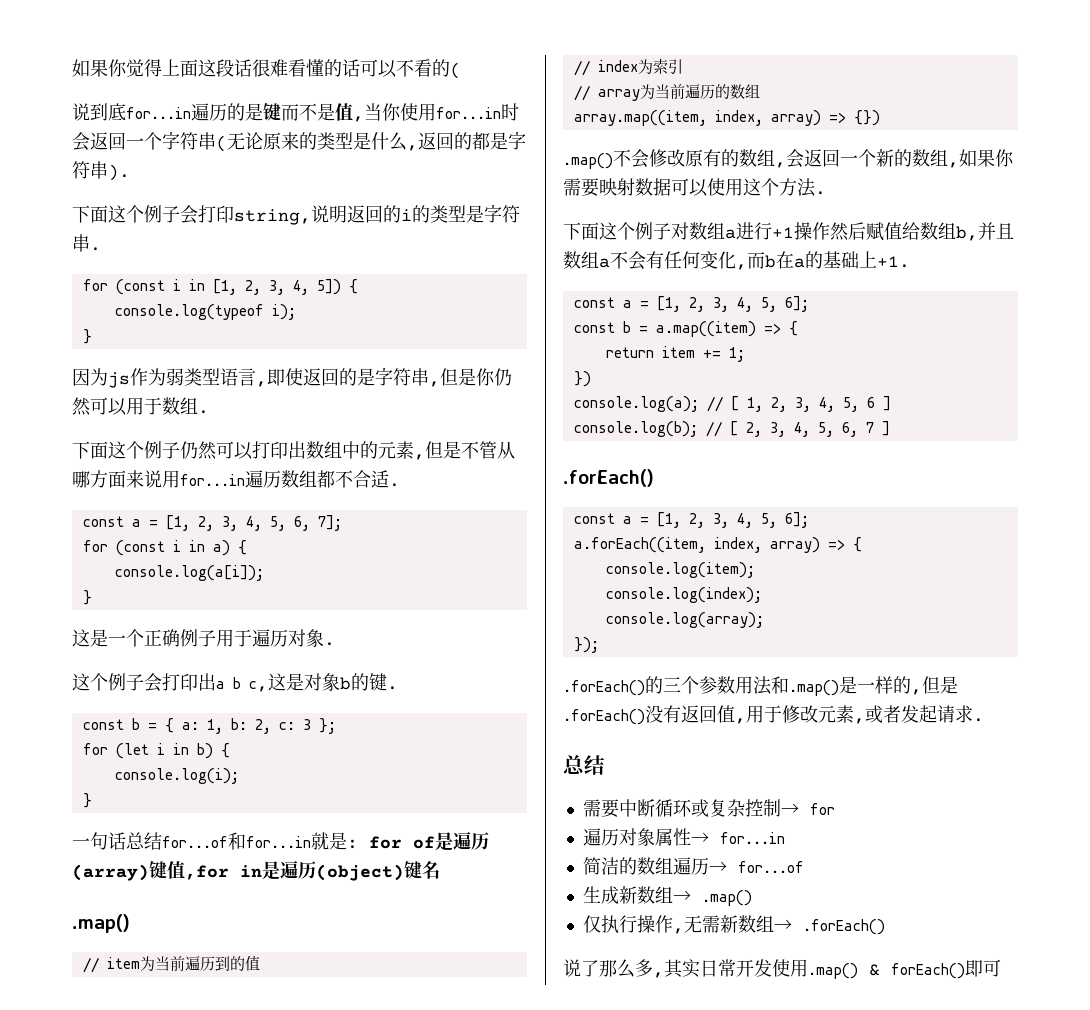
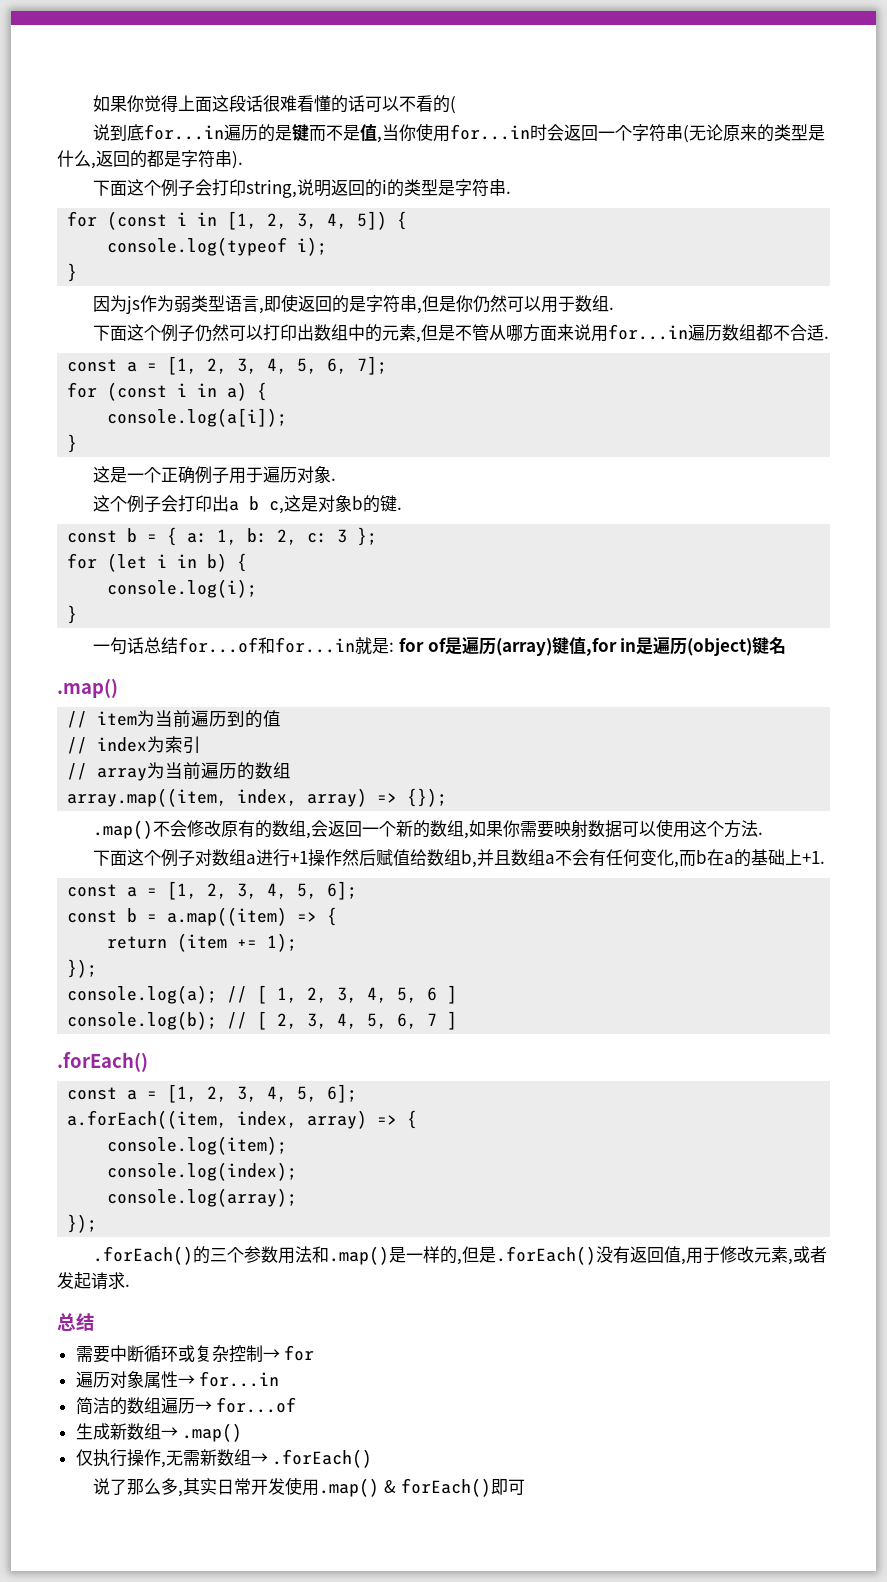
- array.map((item, index, array) => {})
+ array.map((item, index, array) => {});
- return item += 1;
- })
+ return (item += 1);
+ });

